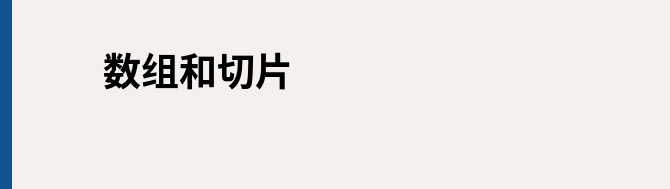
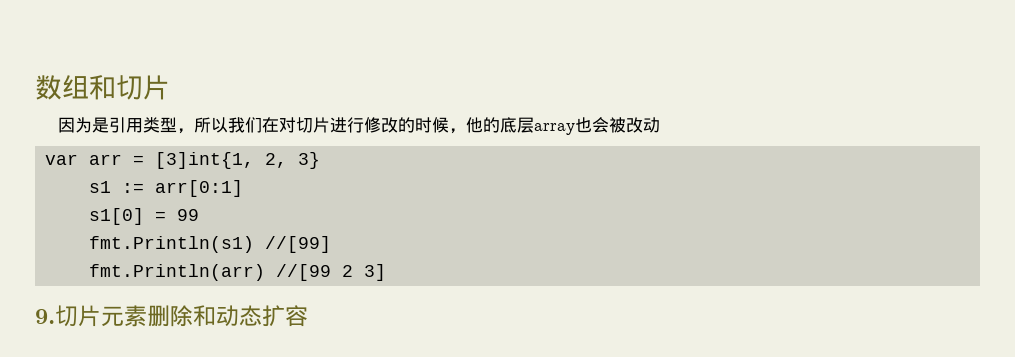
+ 因为是引用类型，所以我们在对切片进行修改的时候，他的底层array也会被改动
+ var arr = [3]int{1, 2, 3}
+ s1 := arr[0:1]
+ s1[0] = 99
+ fmt.Println(s1) //[99]
+ fmt.Println(arr) //[99 2 3]
+ 9.切片元素删除和动态扩容

